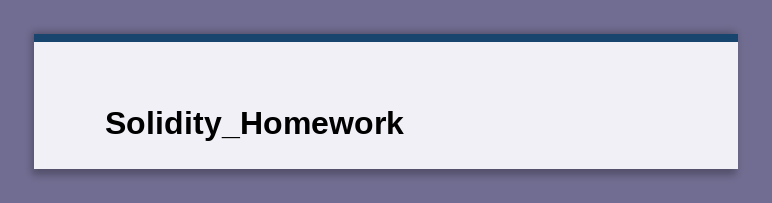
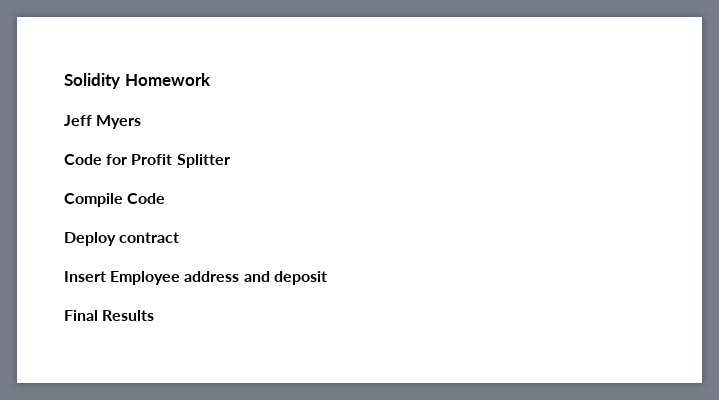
- Solidity_Homework
+ Solidity Homework
+ Jeff Myers
+ Code for Profit Splitter
+ Compile Code
+ Deploy contract
+ Insert Employee address and deposit
+ Final Results

